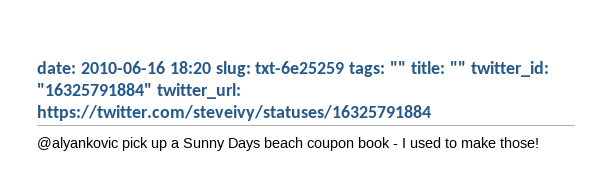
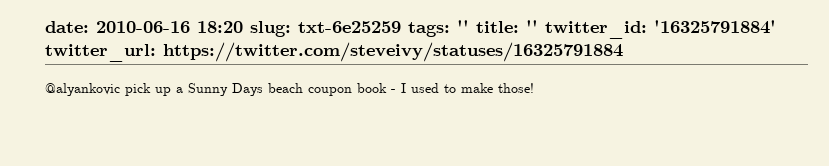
- date: 2010-06-16 18:20 slug: txt-6e25259 tags: "" title: "" twitter_id: "16325791884" twitter_url: https://twitter.com/steveivy/statuses/16325791884
+ date: 2010-06-16 18:20 slug: txt-6e25259 tags: '' title: '' twitter_id: '16325791884' twitter_url: https://twitter.com/steveivy/statuses/16325791884

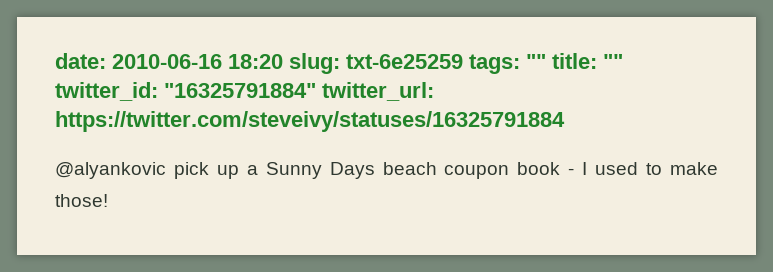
- date: 2010-06-16 18:20 slug: txt-6e25259 tags: '' title: '' twitter_id: '16325791884' twitter_url: https://twitter.com/steveivy/statuses/16325791884
+ date: 2010-06-16 18:20 slug: txt-6e25259 tags: "" title: "" twitter_id: "16325791884" twitter_url: https://twitter.com/steveivy/statuses/16325791884

